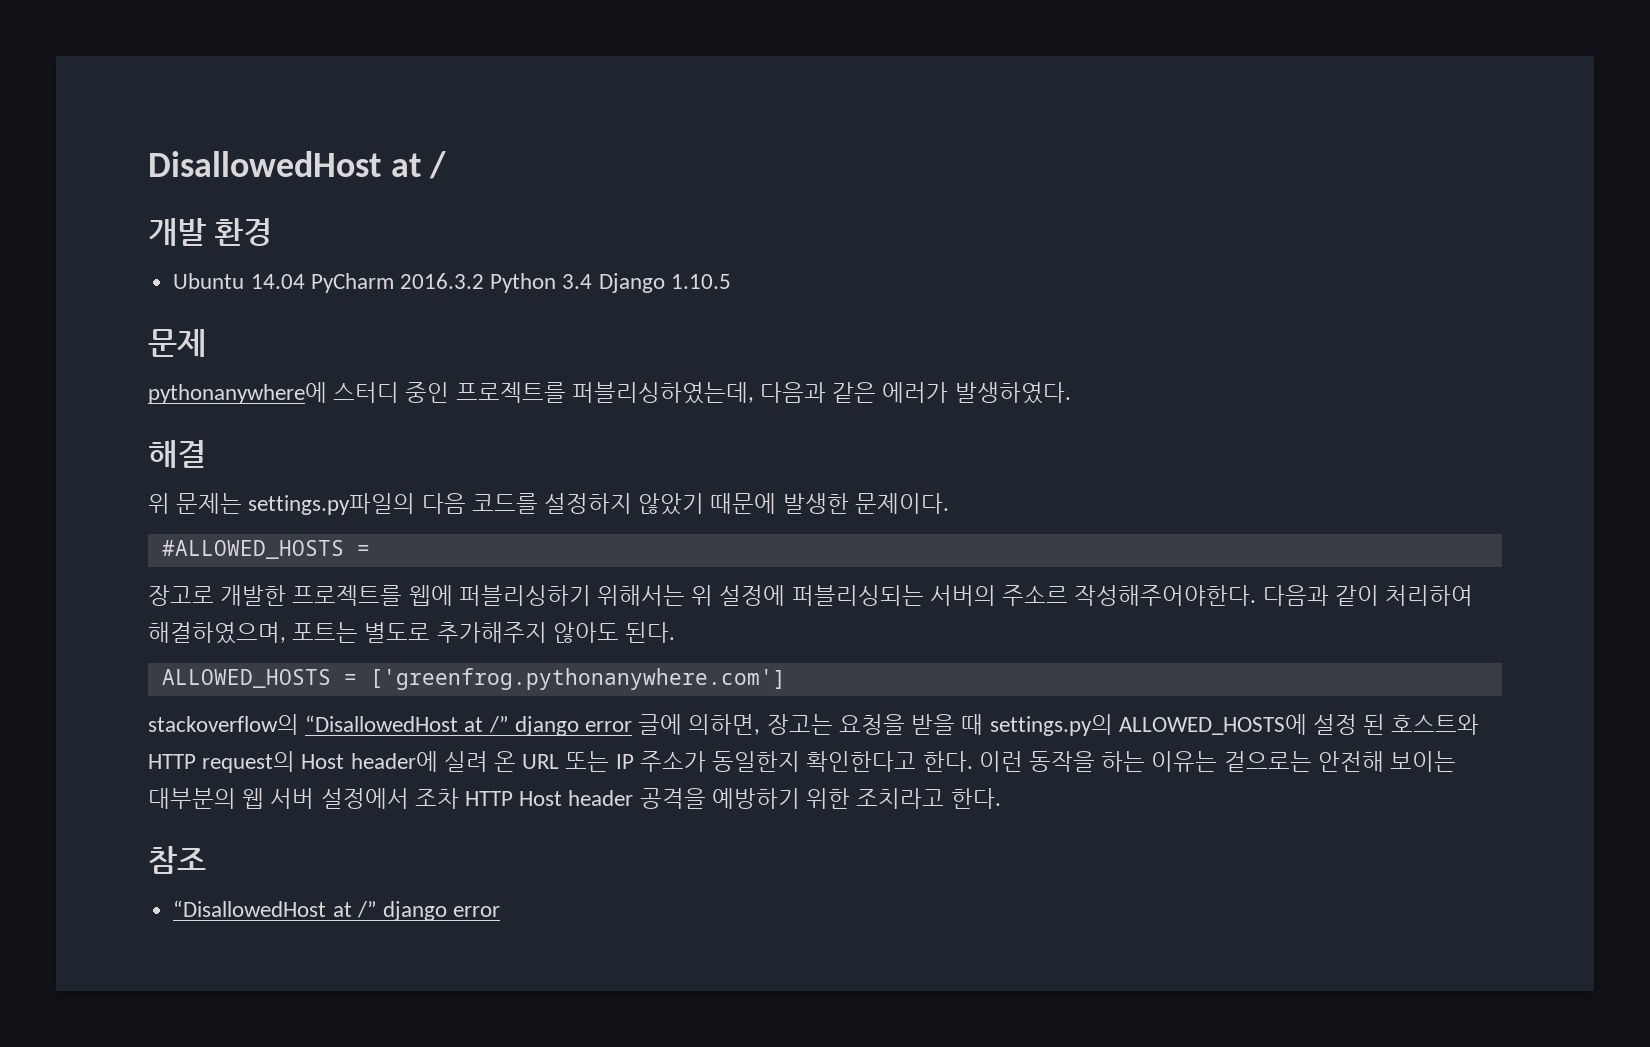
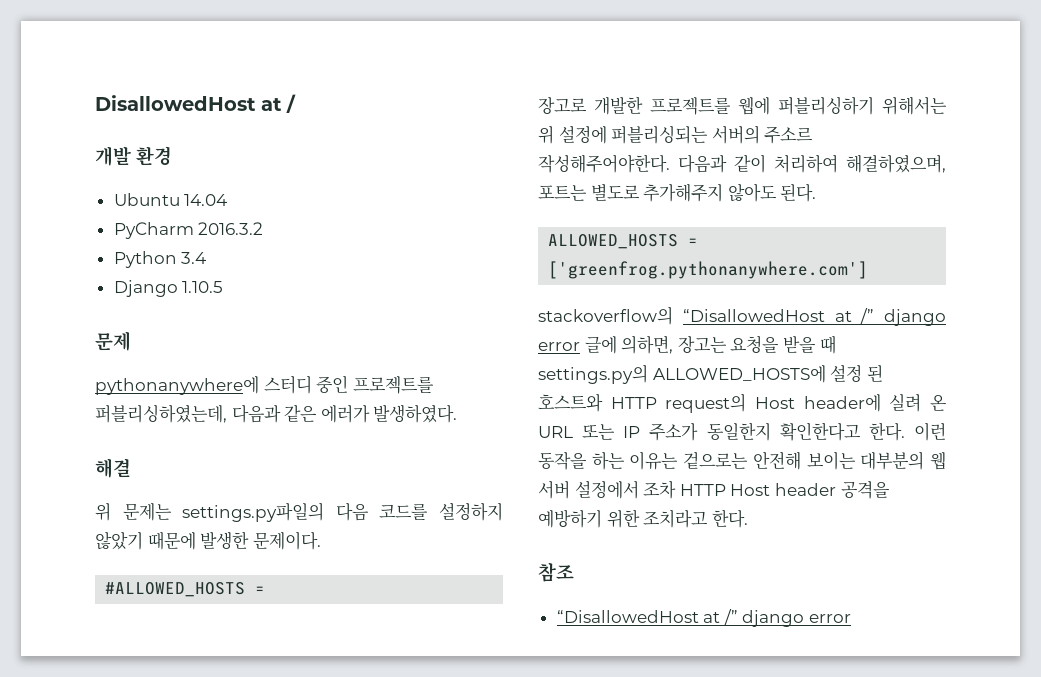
- Ubuntu 14.04 PyCharm 2016.3.2 Python 3.4 Django 1.10.5
+ Ubuntu 14.04
+ PyCharm 2016.3.2
+ Python 3.4
+ Django 1.10.5

